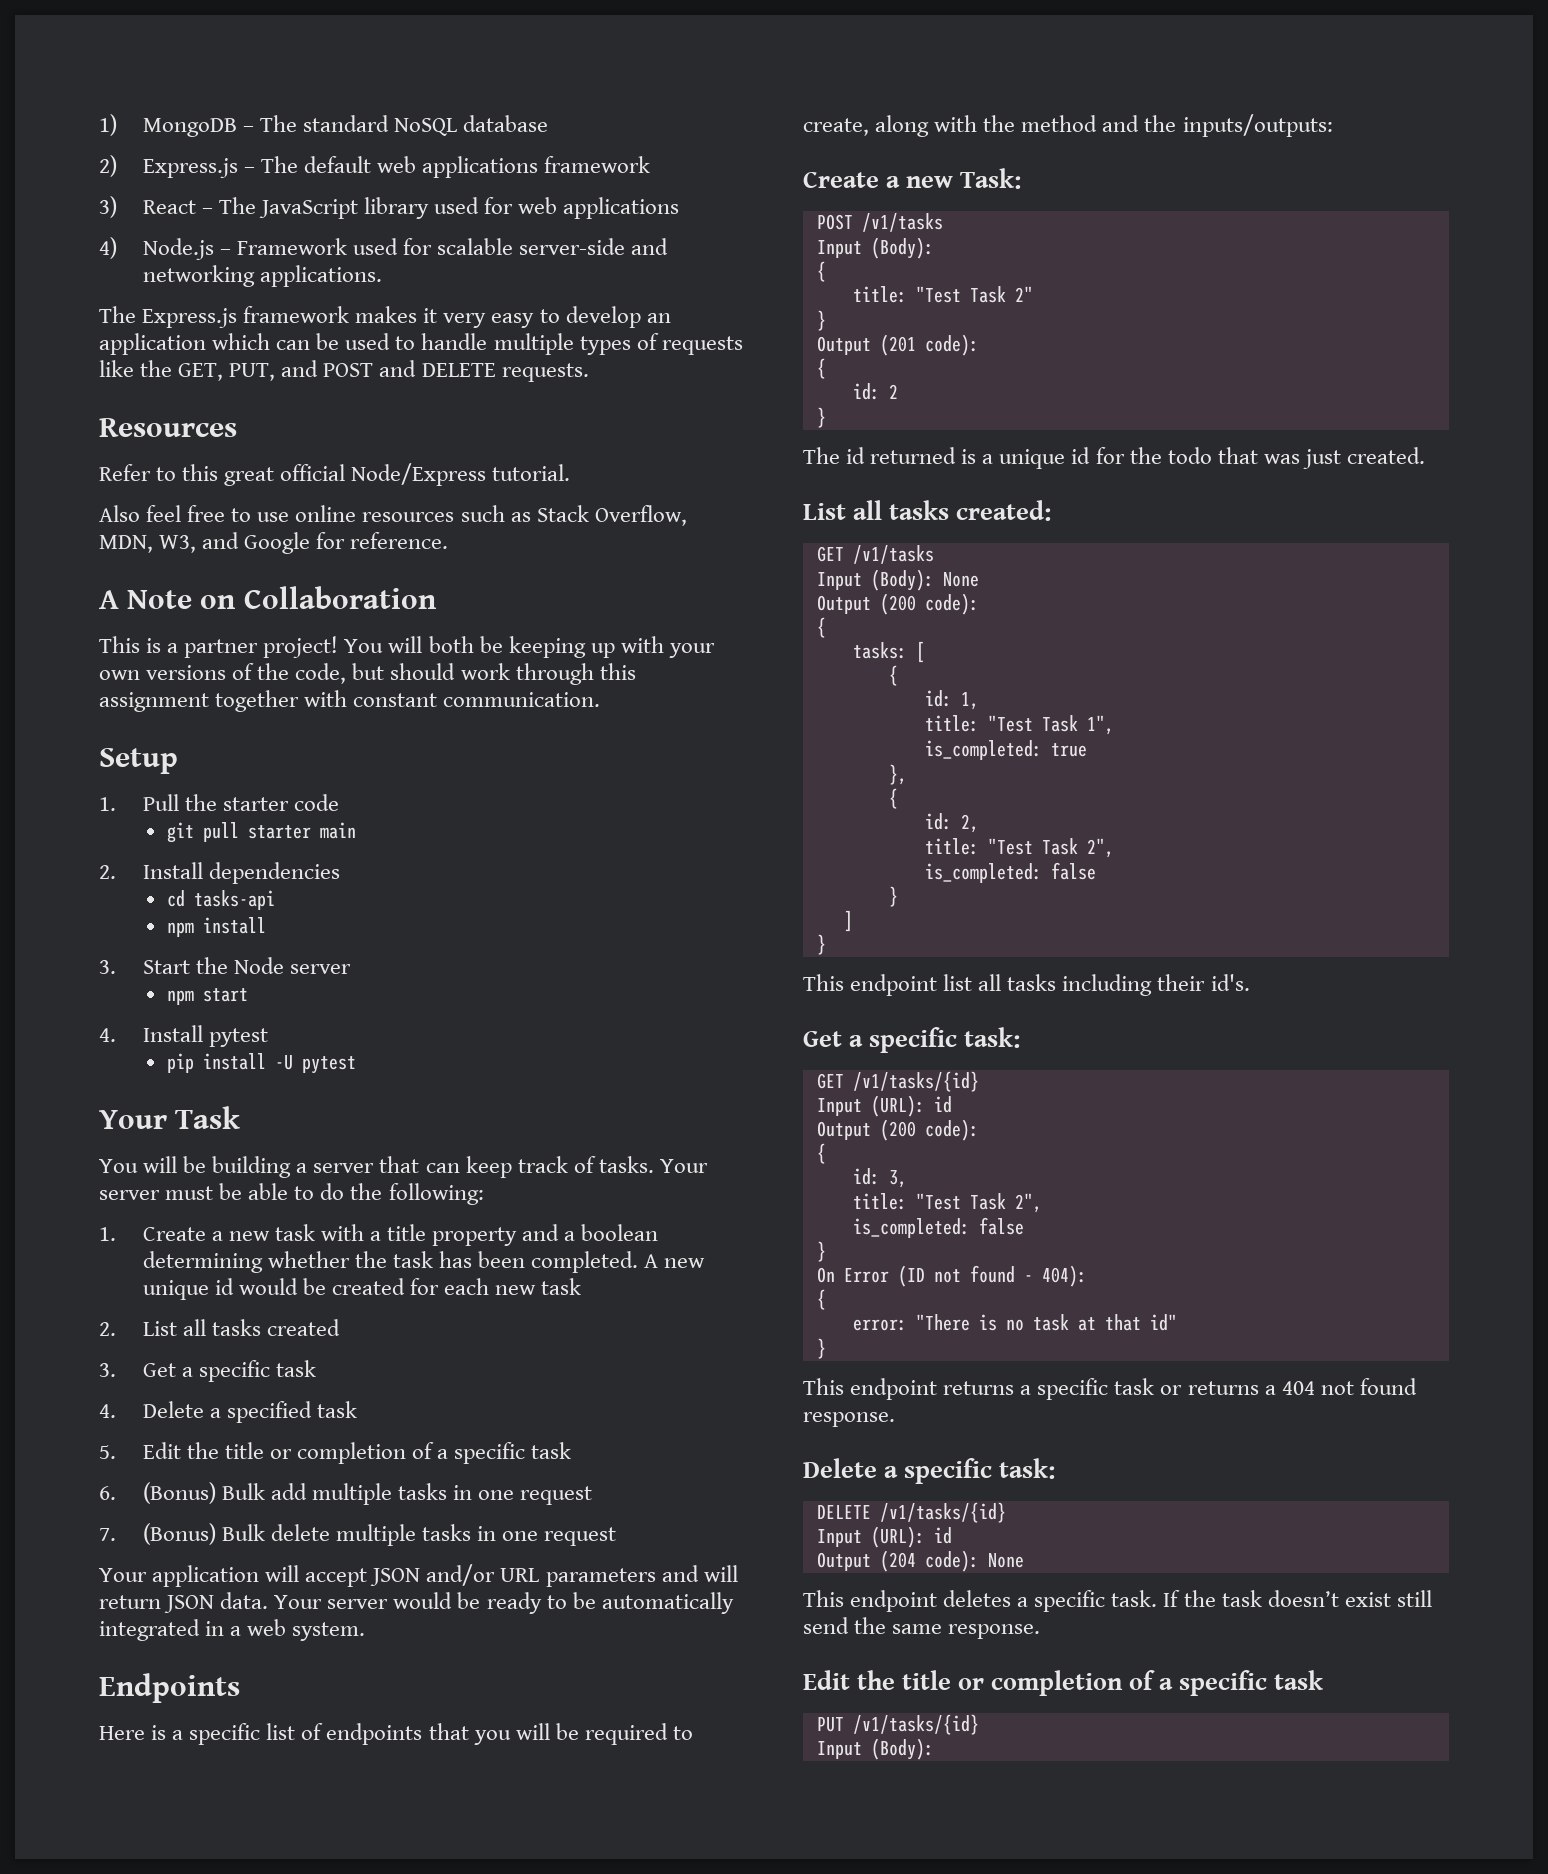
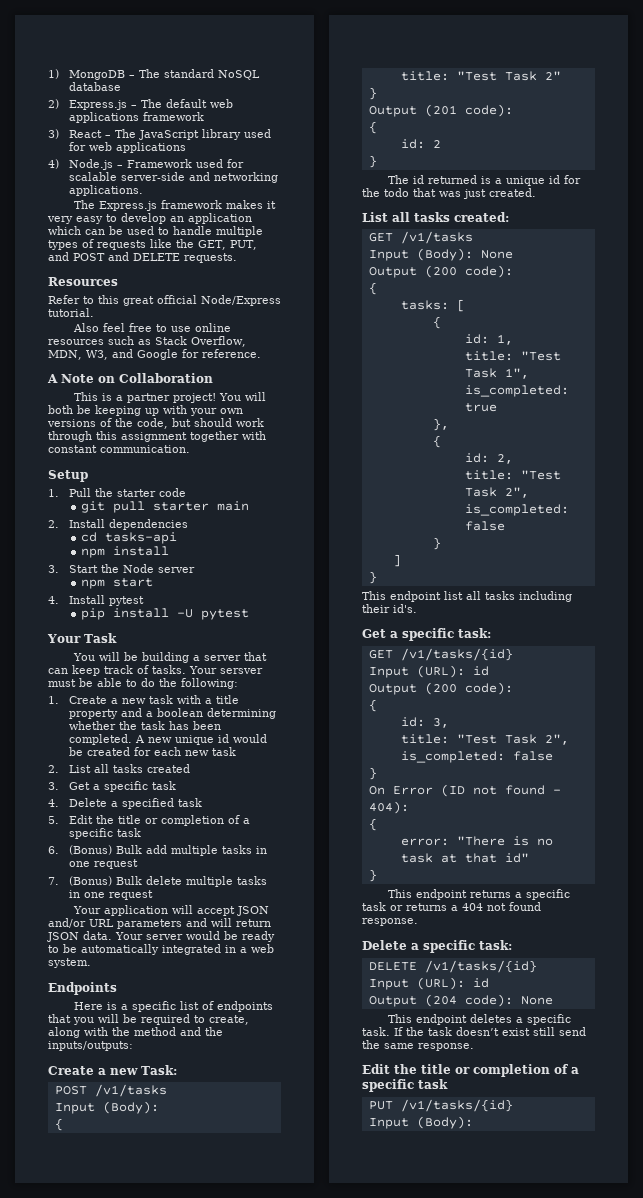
- Your server must be able to do the following:
+ Your sersver must be able to do the following:

